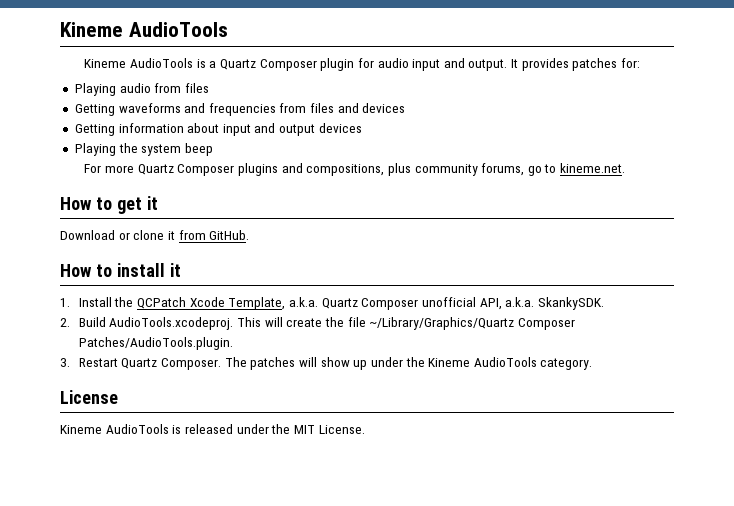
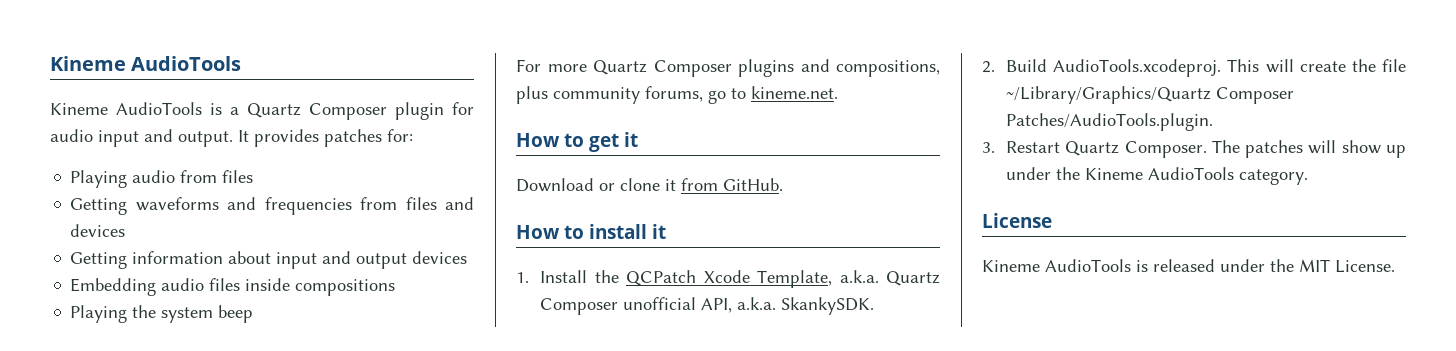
+ Embedding audio files inside compositions

